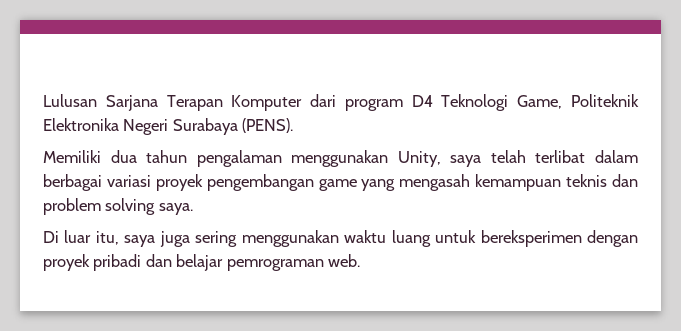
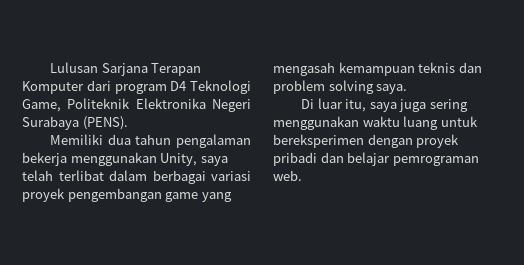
- Memiliki dua tahun pengalaman menggunakan Unity, saya telah terlibat dalam berbagai variasi proyek pengembangan game yang mengasah kemampuan teknis dan problem solving saya.
+ Memiliki dua tahun pengalaman bekerja menggunakan Unity, saya telah terlibat dalam berbagai variasi proyek pengembangan game yang mengasah kemampuan teknis dan problem solving saya.

